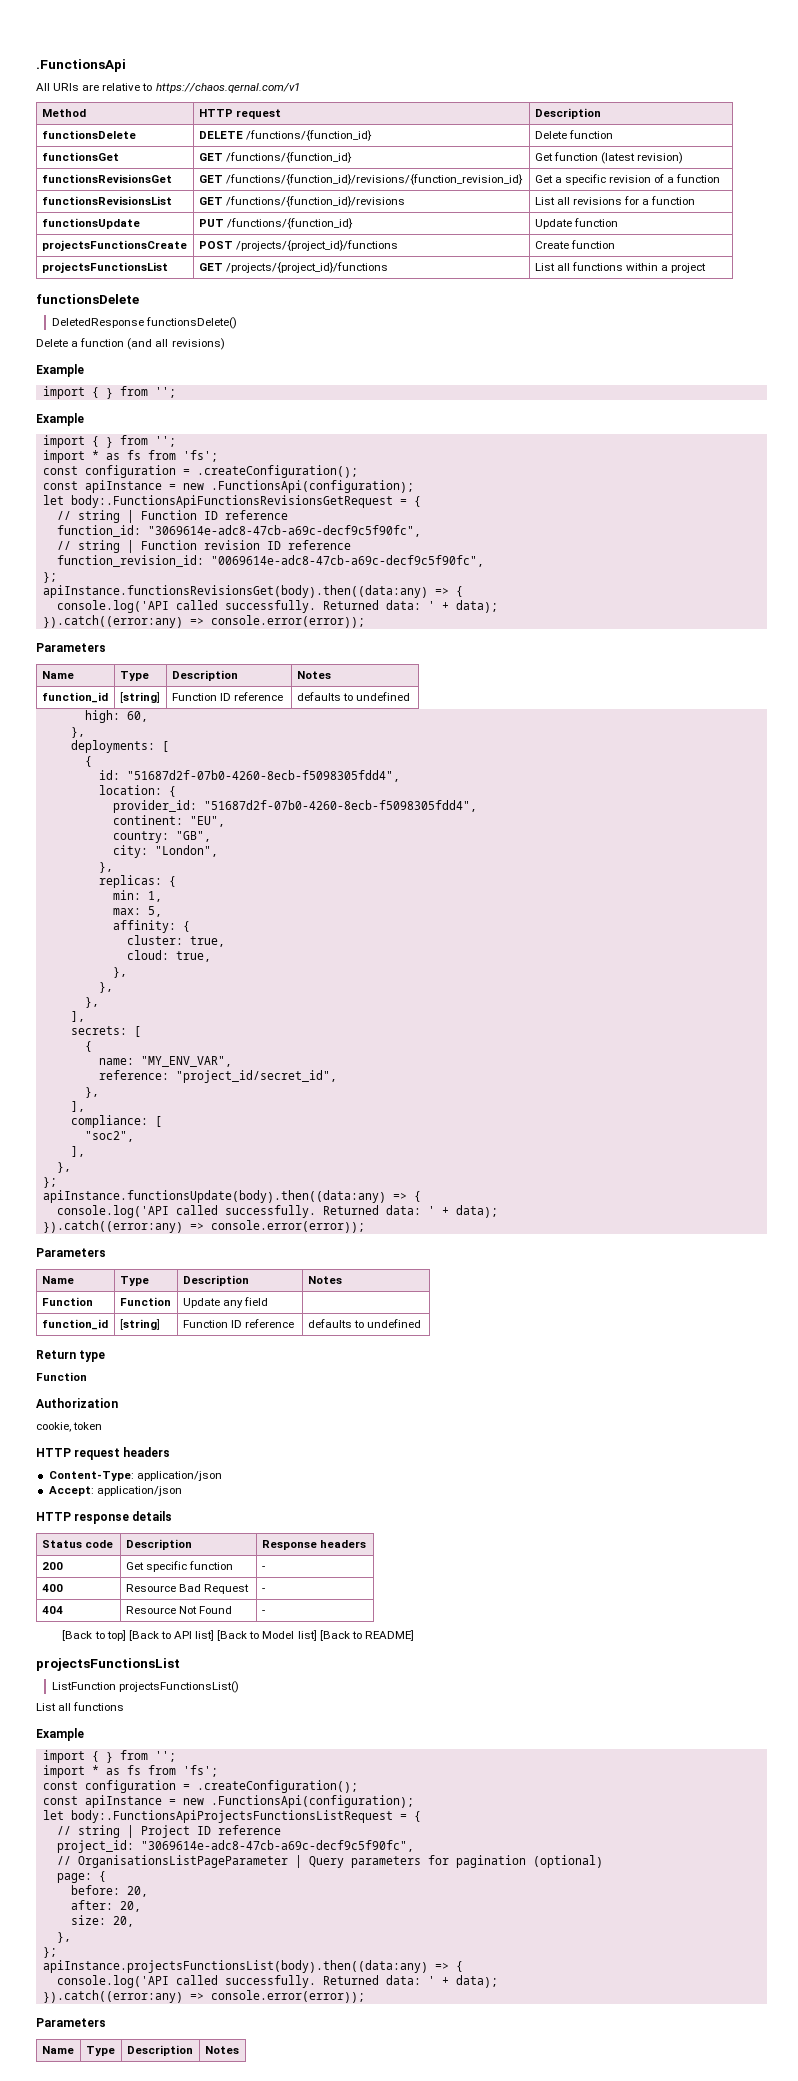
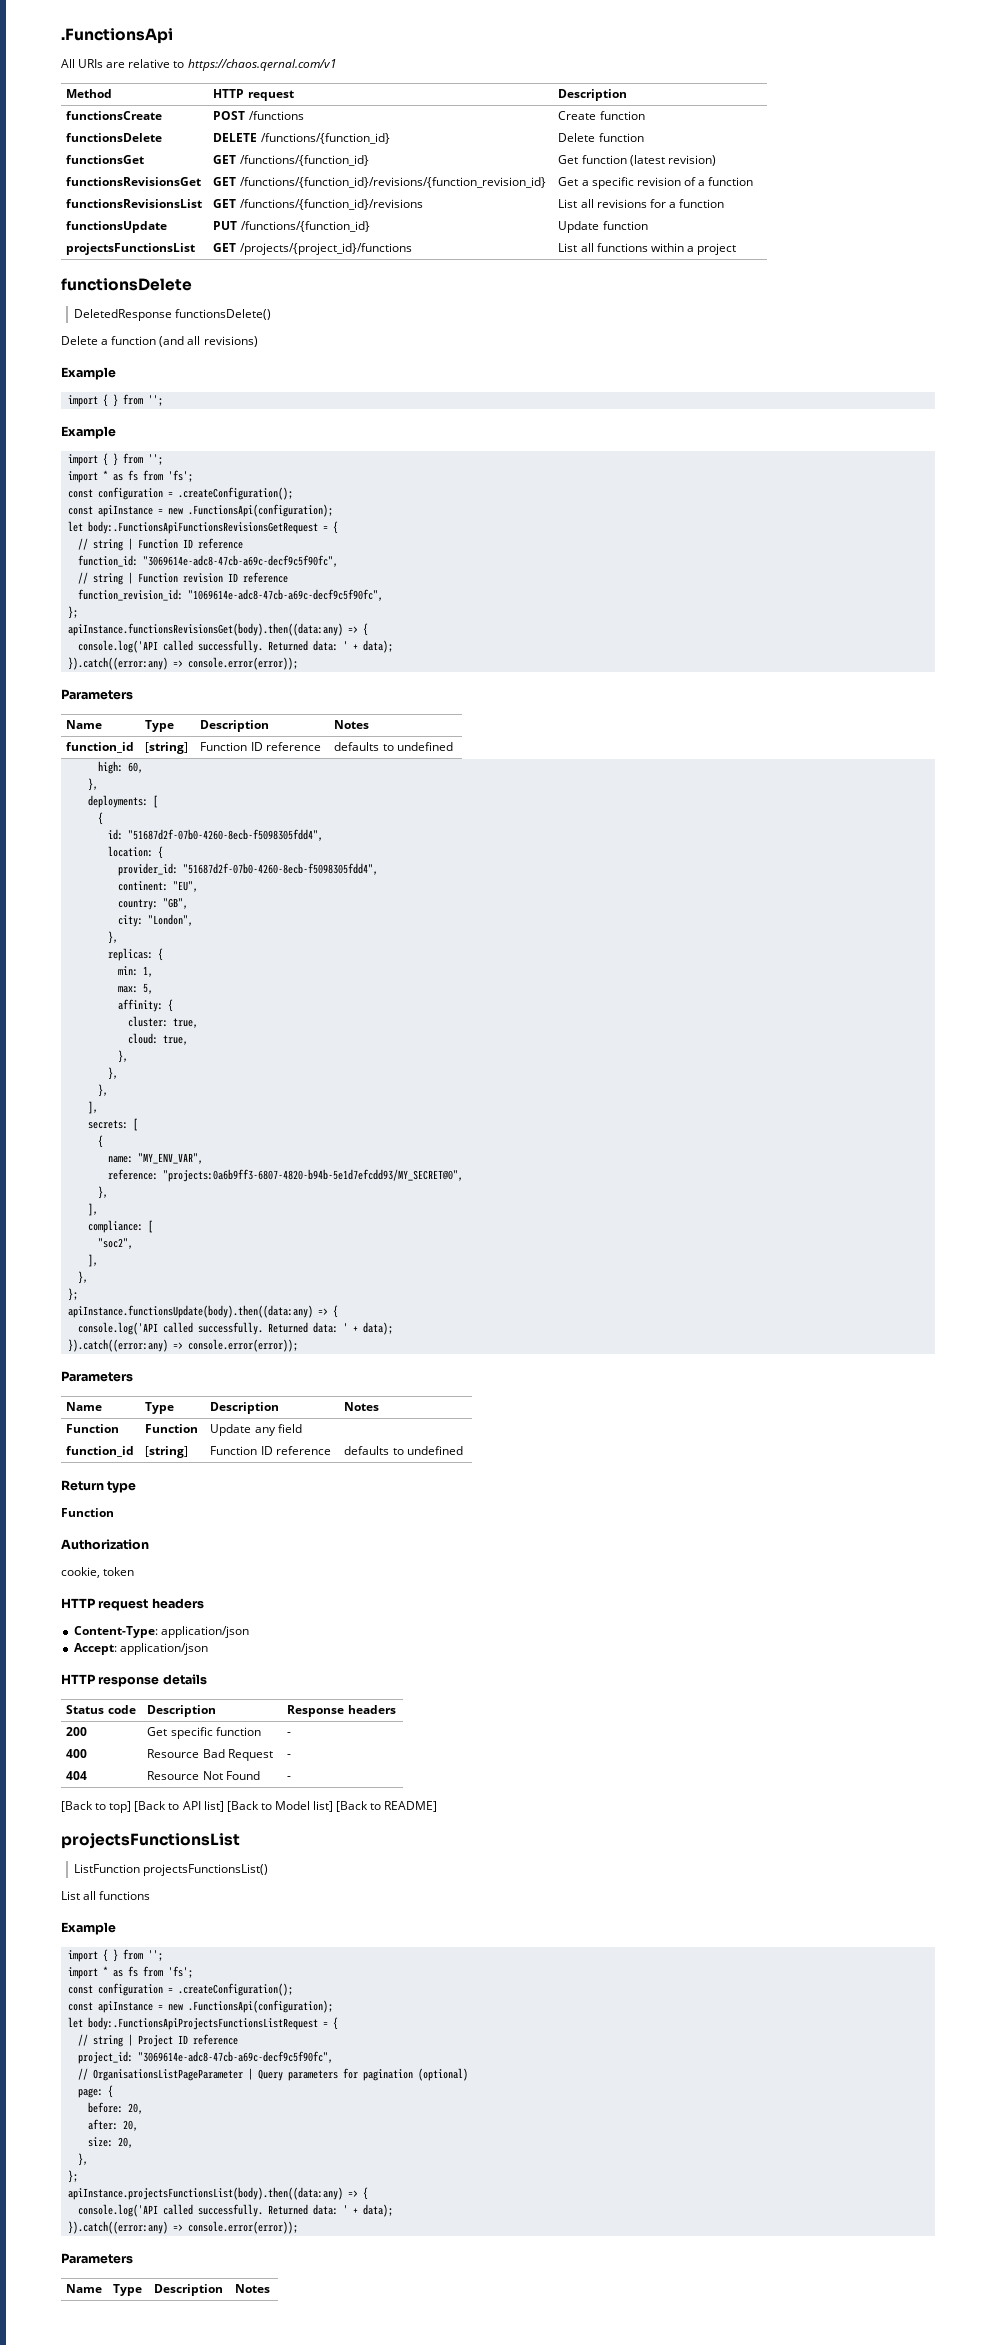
+ functionsCreate | POST /functions | Create function
- projectsFunctionsCreate | POST /projects/{project_id}/functions | Create function
- function_revision_id: "0069614e-adc8-47cb-a69c-decf9c5f90fc",
+ function_revision_id: "1069614e-adc8-47cb-a69c-decf9c5f90fc",
- reference: "project_id/secret_id",
+ reference: "projects:0a6b9ff3-6807-4820-b94b-5e1d7efcdd93/MY_SECRET@0",

